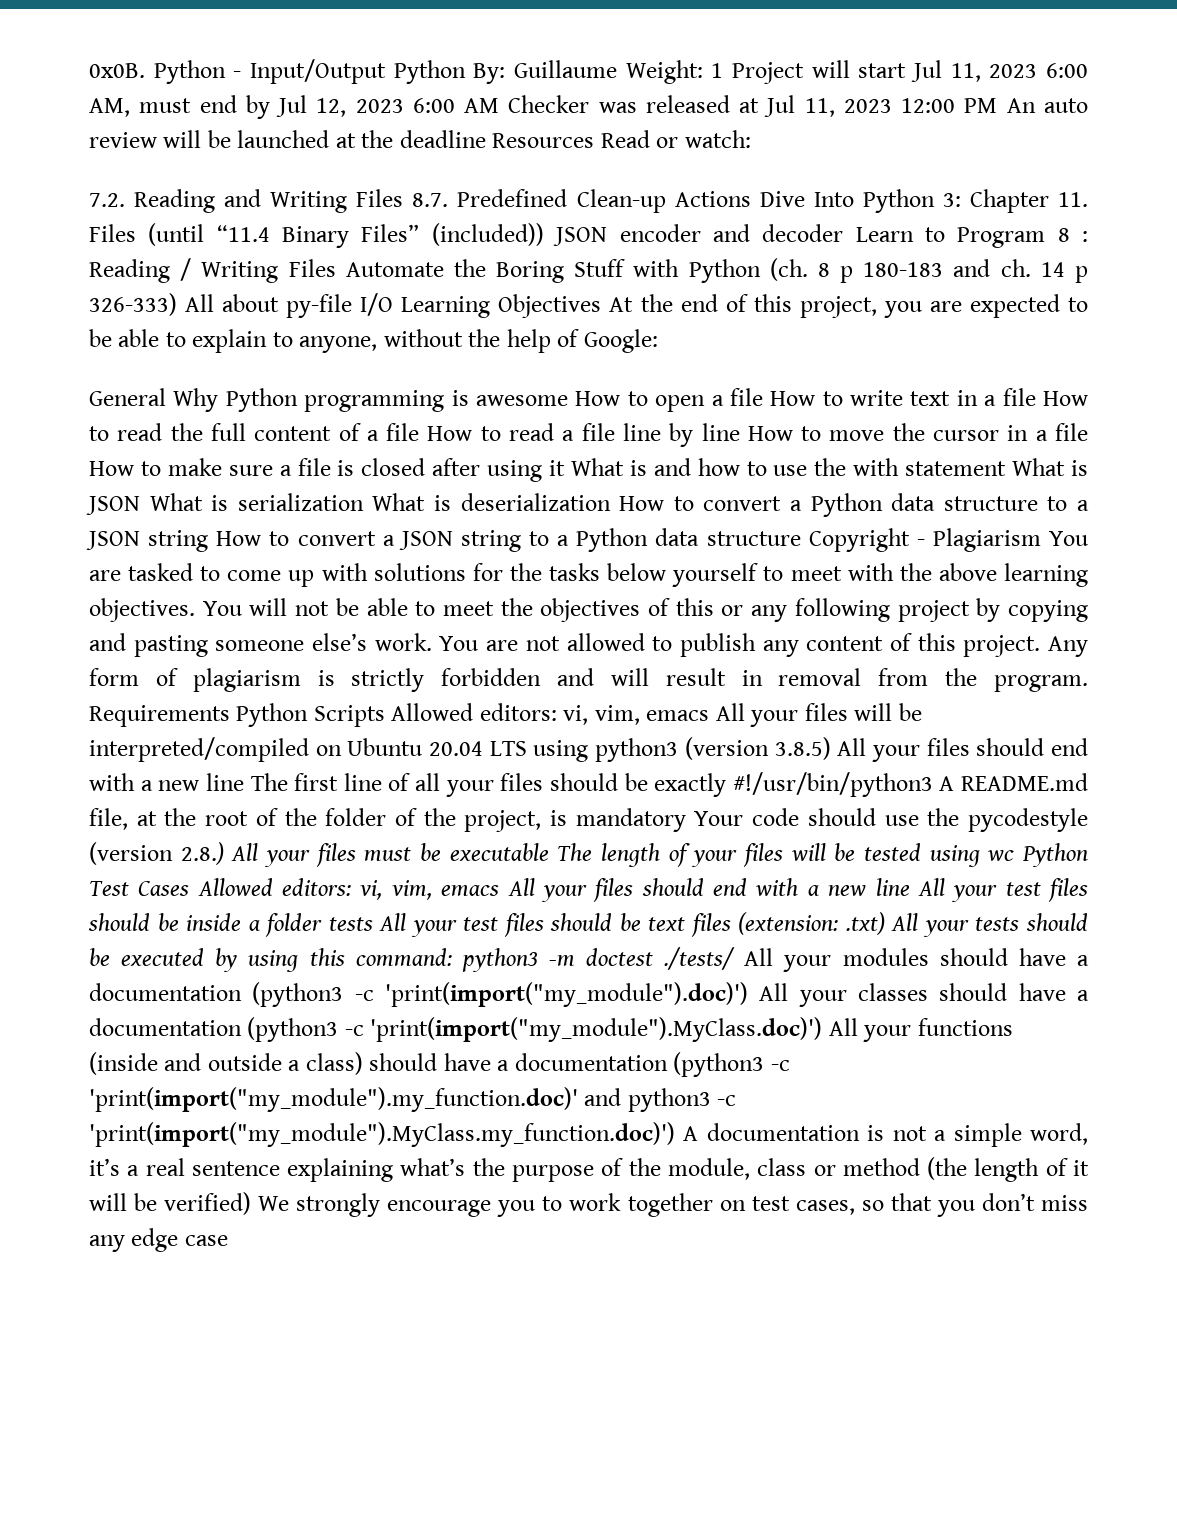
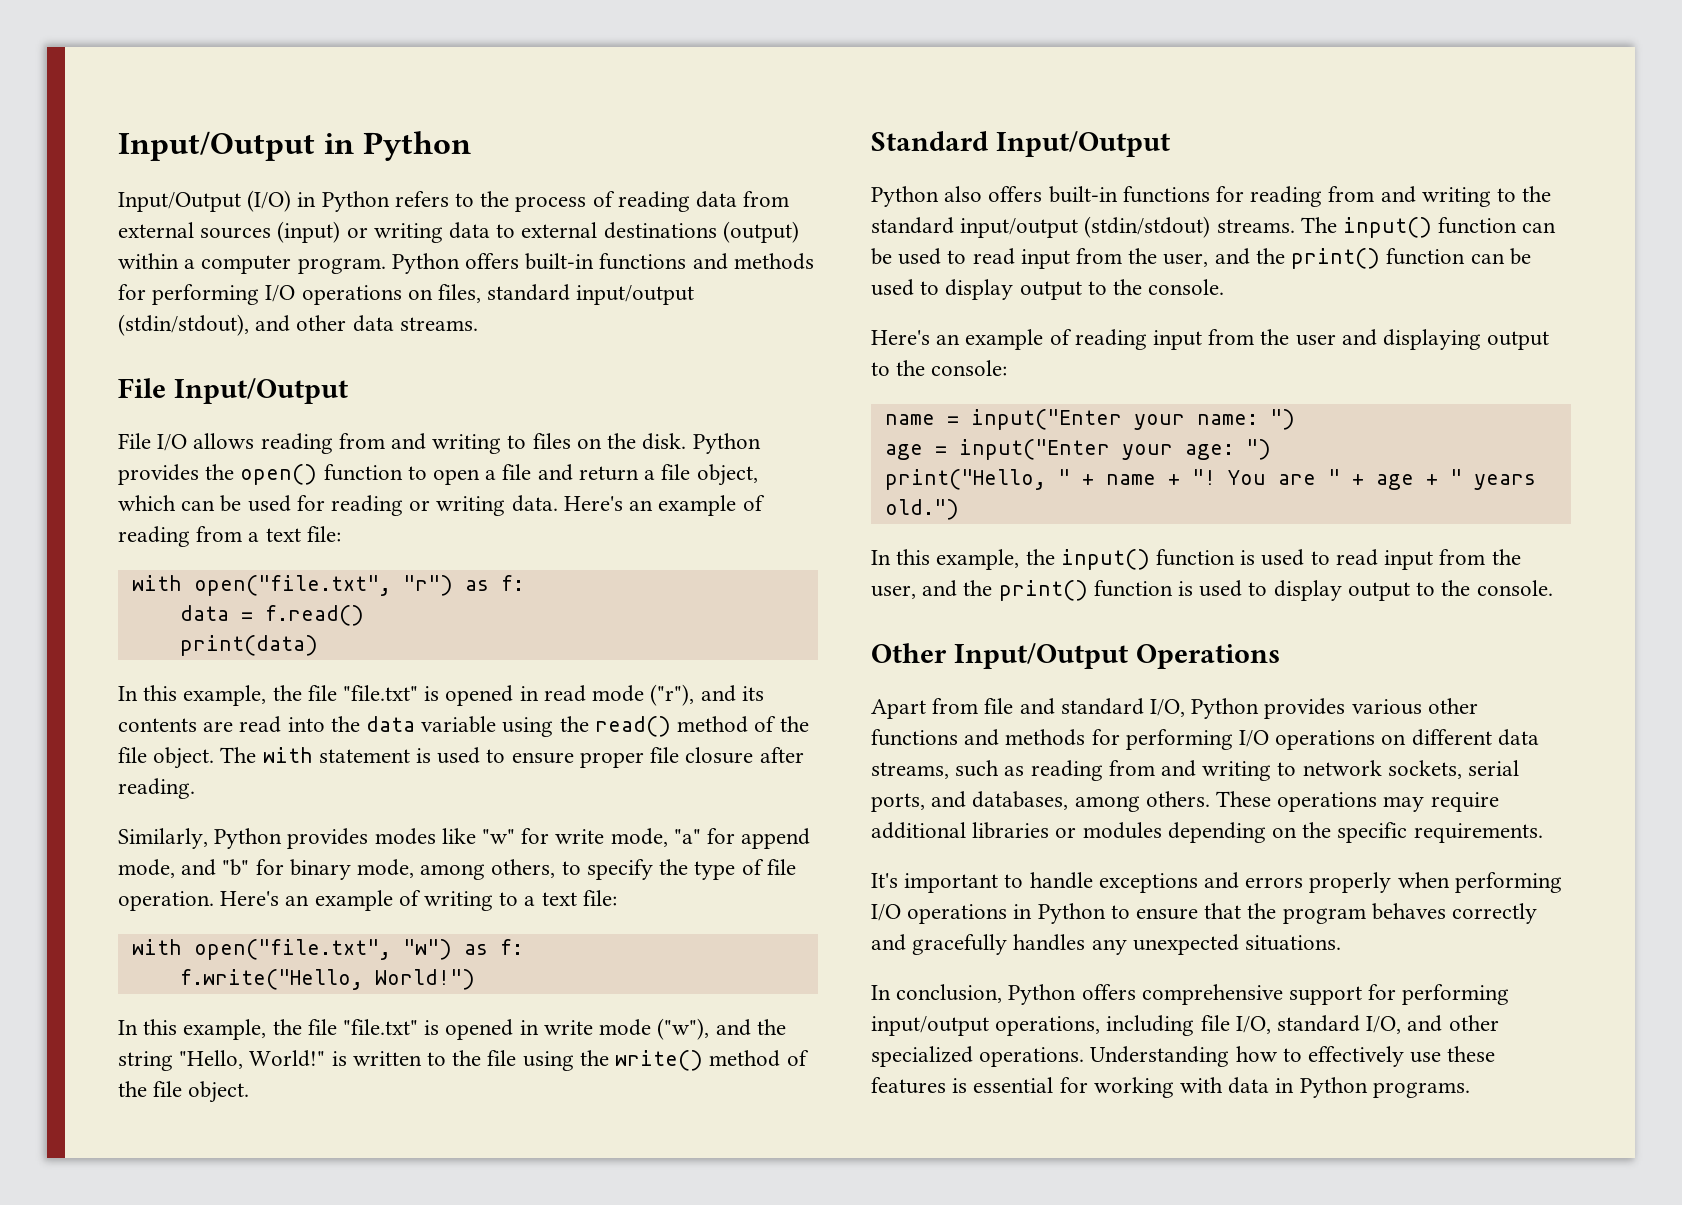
- 0x0B. Python - Input/Output Python By: Guillaume Weight: 1 Project will start Jul 11, 2023 6:00 AM, must end by Jul 12, 2023 6:00 AM Checker was released at Jul 11, 2023 12:00 PM An auto review will be launched at the deadline Resources Read or watch:
- 7.2. Reading and Writing Files 8.7. Predefined Clean-up Actions Dive Into Python 3: Chapter 11. Files (until “11.4 Binary Files” (included)) JSON encoder and decoder Learn to Program 8 : Reading / Writing Files Automate the Boring Stuff with Python (ch. 8 p 180-183 and ch. 14 p 326-333) All about py-file I/O Learning Objectives At the end of this project, you are expected to be able to explain to anyone, without the help of Google:
- General Why Python programming is awesome How to open a file How to write text in a file How to read the full content of a file How to read a file line by line How to move the cursor in a file How to make sure a file is closed after using it What is and how to use the with statement What is JSON What is serialization What is deserialization How to convert a Python data structure to a JSON string How to convert a JSON string to a Python data structure Copyright - Plagiarism You are tasked to come up with solutions for the tasks below yourself to meet with the above learning objectives. You will not be able to meet the objectives of this or any following project by copying and pasting someone else’s work. You are not allowed to publish any content of this project. Any form of plagiarism is strictly forbidden and will result in removal from the program. Requirements Python Scripts Allowed editors: vi, vim, emacs All your files will be interpreted/compiled on Ubuntu 20.04 LTS using python3 (version 3.8.5) All your files should end with a new line The first line of all your files should be exactly #!/usr/bin/python3 A README.md file, at the root of the folder of the project, is mandatory Your code should use the pycodestyle (version 2.8.) All your files must be executable The length of your files will be tested using wc Python Test Cases Allowed editors: vi, vim, emacs All your files should end with a new line All your test files should be inside a folder tests All your test files should be text files (extension: .txt) All your tests should be executed by using this command: python3 -m doctest ./tests/ All your modules should have a documentation (python3 -c 'print(import("my_module").doc)') All your classes should have a documentation (python3 -c 'print(import("my_module").MyClass.doc)') All your functions (inside and outside a class) should have a documentation (python3 -c 'print(import("my_module").my_function.doc)' and python3 -c 'print(import("my_module").MyClass.my_function.doc)') A documentation is not a simple word, it’s a real sentence explaining what’s the purpose of the module, class or method (the length of it will be verified) We strongly encourage you to work together on test cases, so that you don’t miss any edge case
+ Input/Output in Python
+ Input/Output (I/O) in Python refers to the process of reading data from external sources (input) or writing data to external destinations (output) within a computer program. Python offers built-in functions and methods for performing I/O operations on files, standard input/output (stdin/stdout), and other data streams.
+ File Input/Output
+ File I/O allows reading from and writing to files on the disk. Python provides the open() function to open a file and return a file object, which can be used for reading or writing data. Here's an example of reading from a text file:
+ with open("file.txt", "r") as f:
+ data = f.read()
+ print(data)
+ In this example, the file "file.txt" is opened in read mode ("r"), and its contents are read into the data variable using the read() method of the file object. The with statement is used to ensure proper file closure after reading.
+ Similarly, Python provides modes like "w" for write mode, "a" for append mode, and "b" for binary mode, among others, to specify the type of file operation. Here's an example of writing to a text file:
+ with open("file.txt", "w") as f:
+ f.write("Hello, World!")
+ In this example, the file "file.txt" is opened in write mode ("w"), and the string "Hello, World!" is written to the file using the write() method of the file object.
+ Standard Input/Output
+ Python also offers built-in functions for reading from and writing to the standard input/output (stdin/stdout) streams. The input() function can be used to read input from the user, and the print() function can be used to display output to the console.
+ Here's an example of reading input from the user and displaying output to the console:
+ name = input("Enter your name: ")
+ age = input("Enter your age: ")
+ print("Hello, " + name + "! You are " + age + " years old.")
+ In this example, the input() function is used to read input from the user, and the print() function is used to display output to the console.
+ Other Input/Output Operations
+ Apart from file and standard I/O, Python provides various other functions and methods for performing I/O operations on different data streams, such as reading from and writing to network sockets, serial ports, and databases, among others. These operations may require additional libraries or modules depending on the specific requirements.
+ It's important to handle exceptions and errors properly when performing I/O operations in Python to ensure that the program behaves correctly and gracefully handles any unexpected situations.
+ In conclusion, Python offers comprehensive support for performing input/output operations, including file I/O, standard I/O, and other specialized operations. Understanding how to effectively use these features is essential for working with data in Python programs.

